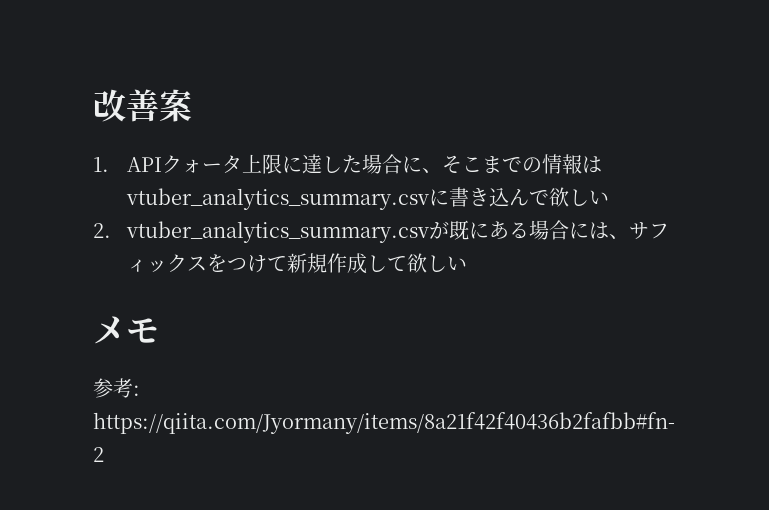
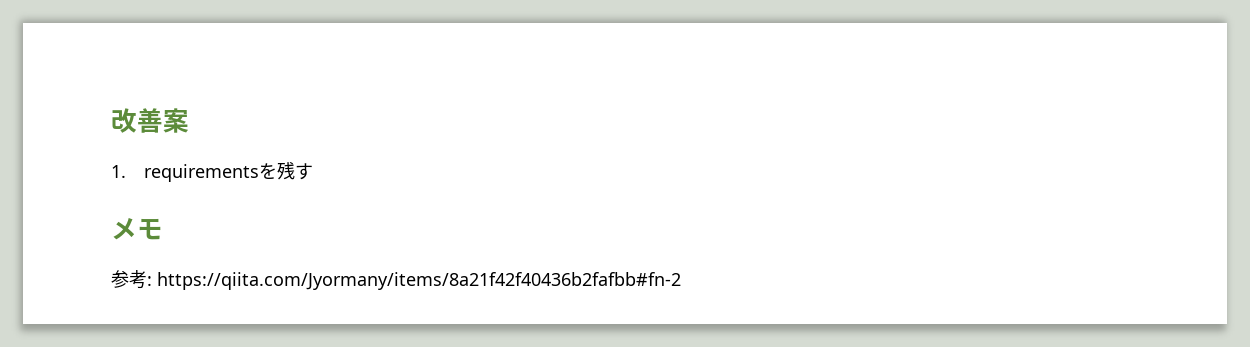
- 1. APIクォータ上限に達した場合に、そこまでの情報はvtuber_analytics_summary.csvに書き込んで欲しい
- 2. vtuber_analytics_summary.csvが既にある場合には、サフィックスをつけて新規作成して欲しい
+ 1. requirementsを残す

